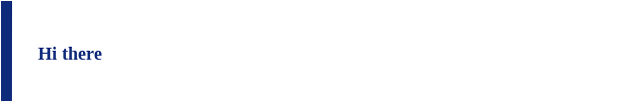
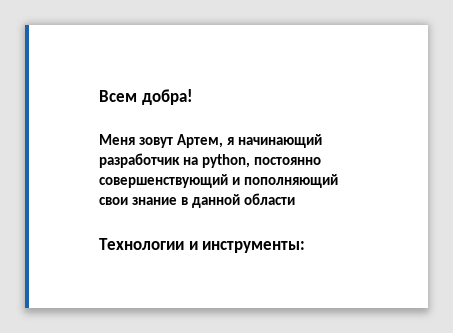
- Hi there
+ Всем добра!
+ Меня зовут Артем, я начинающий разработчик на python, постоянно совершенствующий и пополняющий свои знание в данной области
+ Технологии и инструменты:

